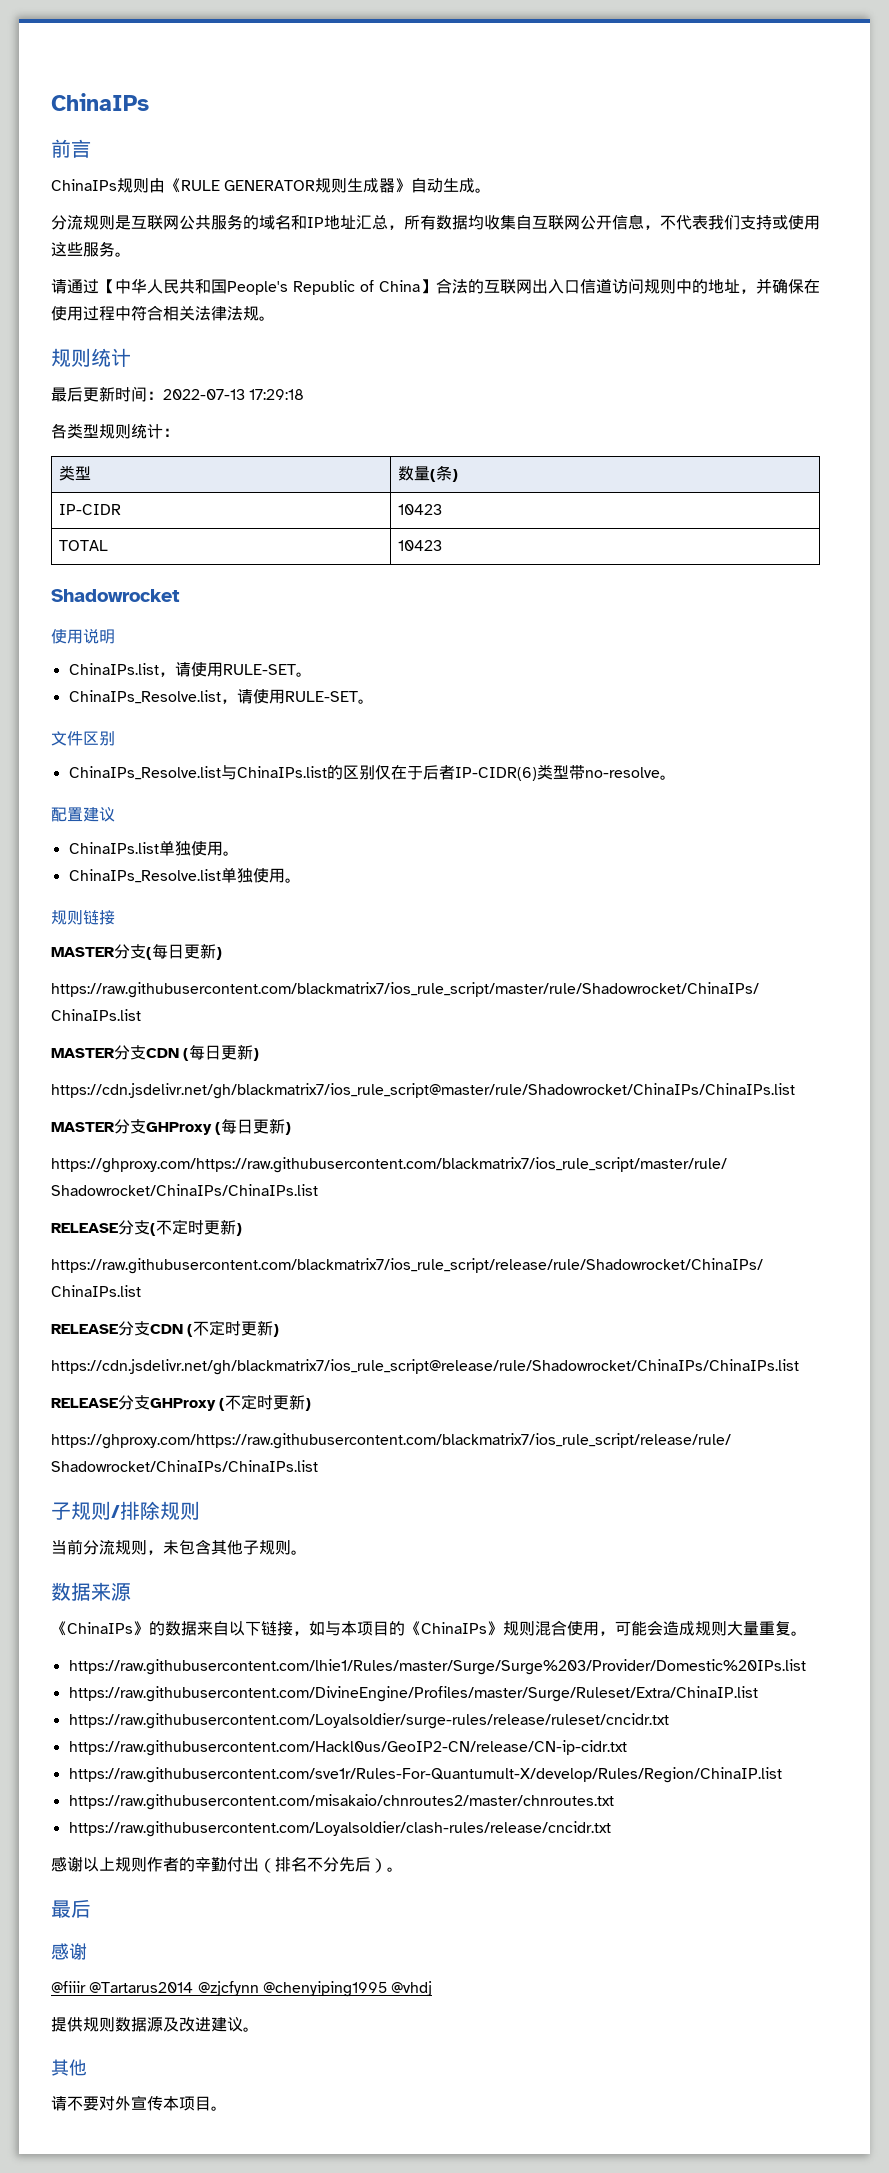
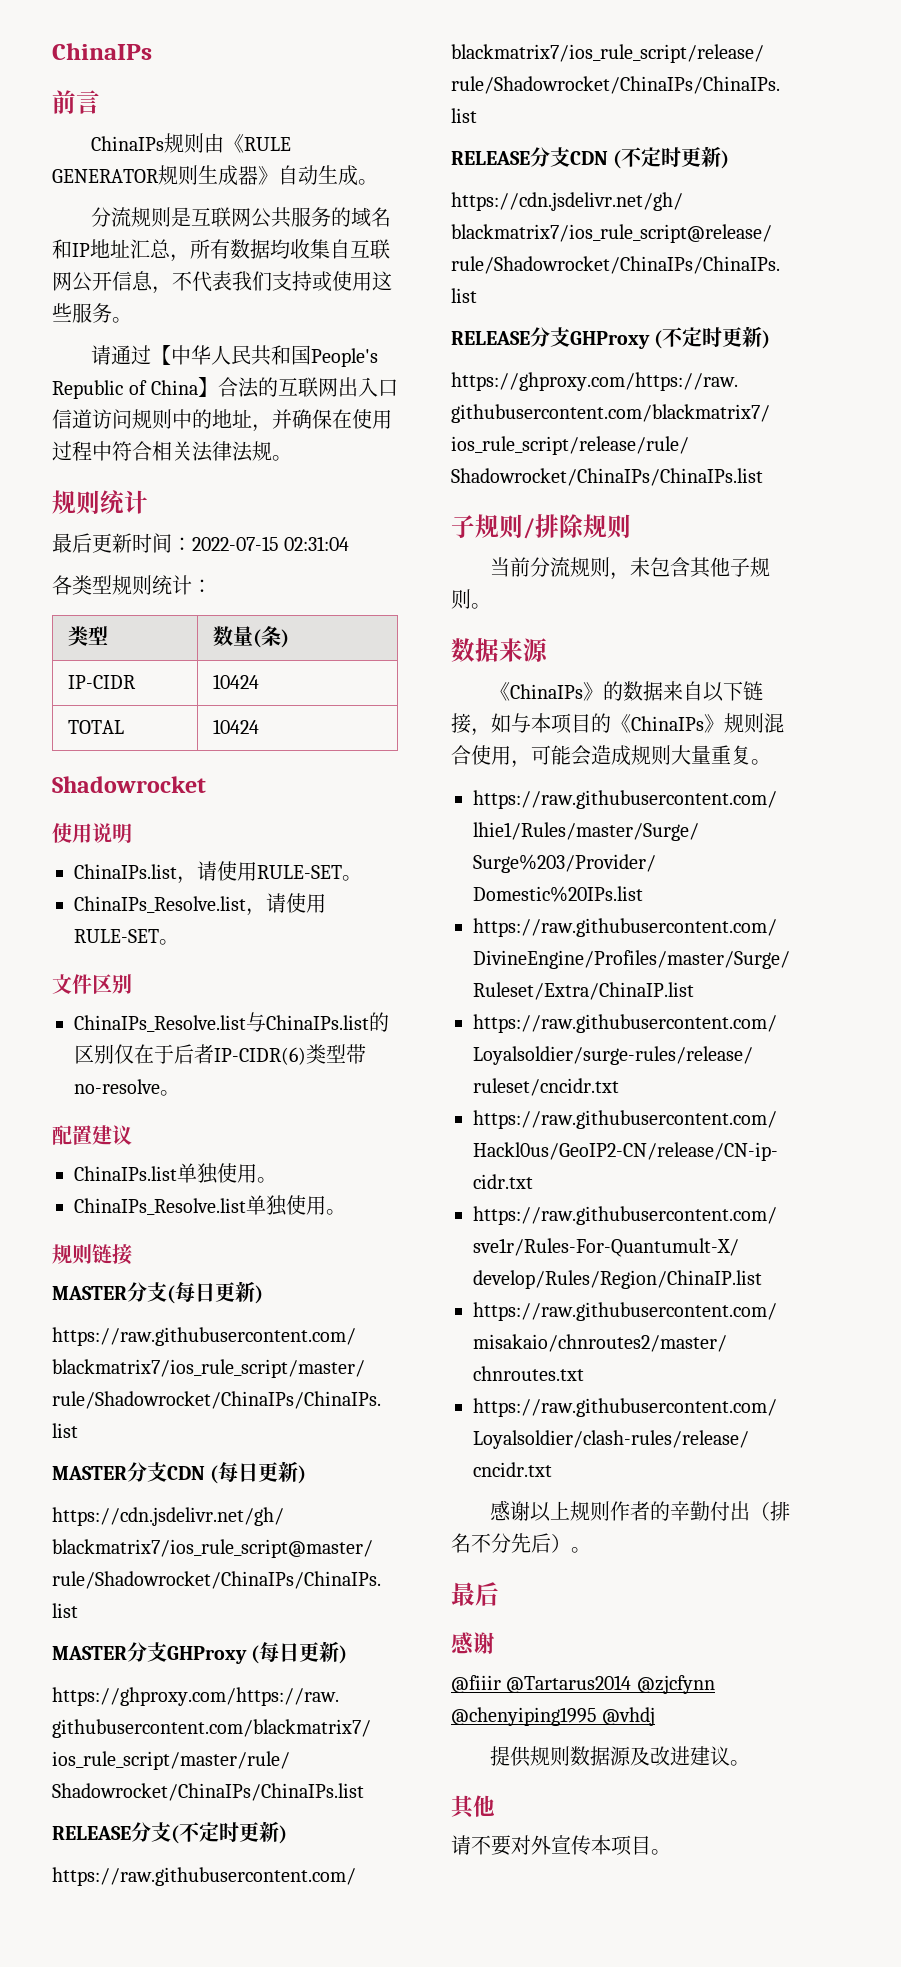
- 最后更新时间：2022-07-13 17:29:18
+ 最后更新时间：2022-07-15 02:31:04
- IP-CIDR | 10423
+ IP-CIDR | 10424
- TOTAL | 10423
+ TOTAL | 10424

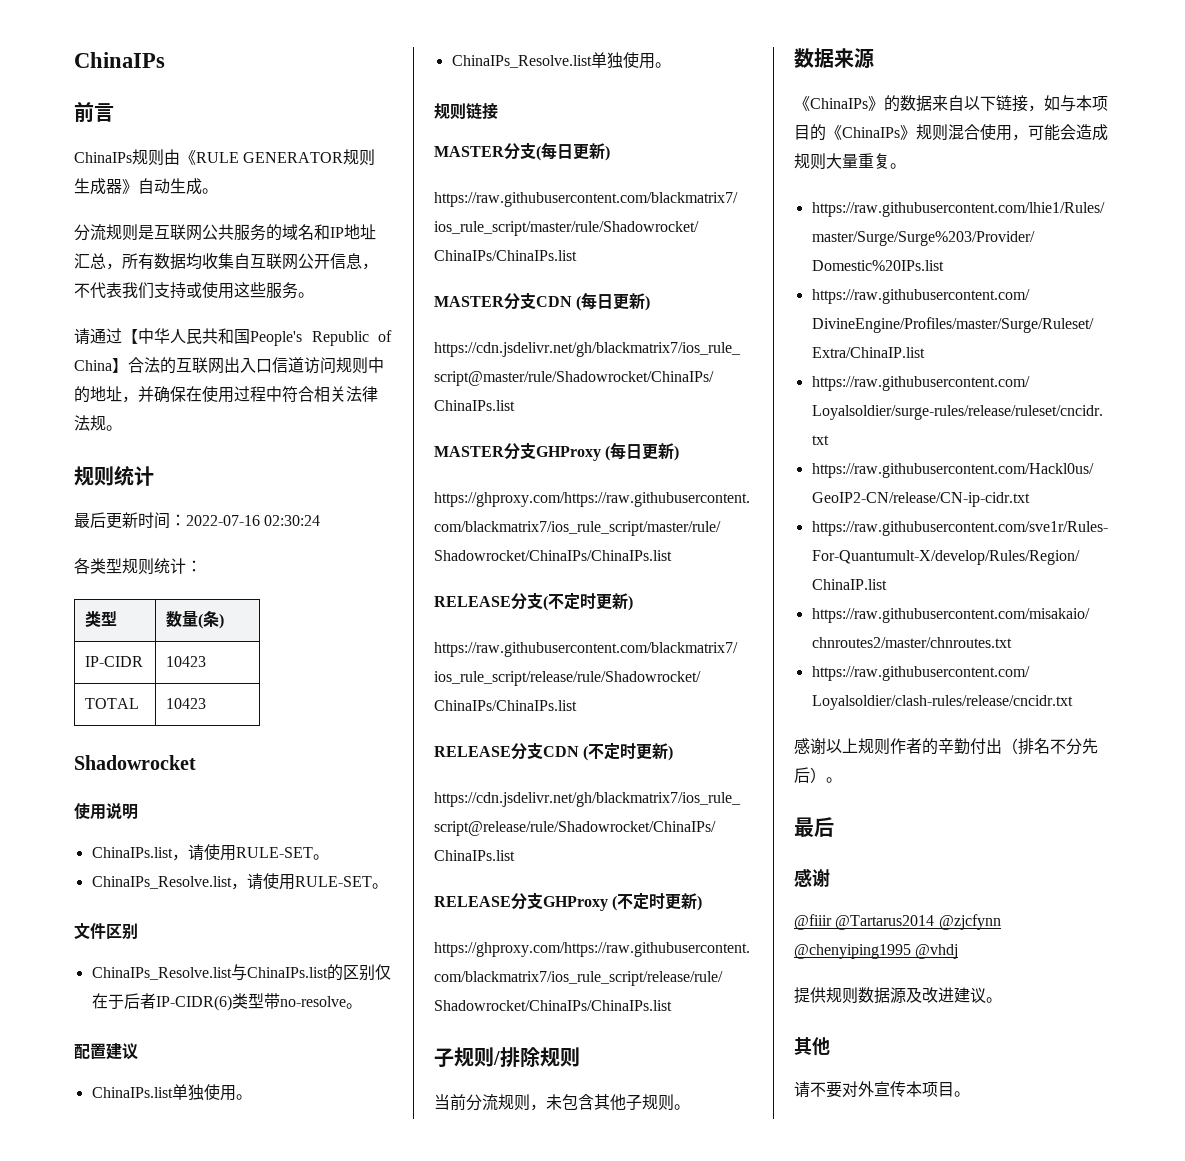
- 最后更新时间：2022-07-15 02:31:04
+ 最后更新时间：2022-07-16 02:30:24
- IP-CIDR | 10424
+ IP-CIDR | 10423
- TOTAL | 10424
+ TOTAL | 10423

